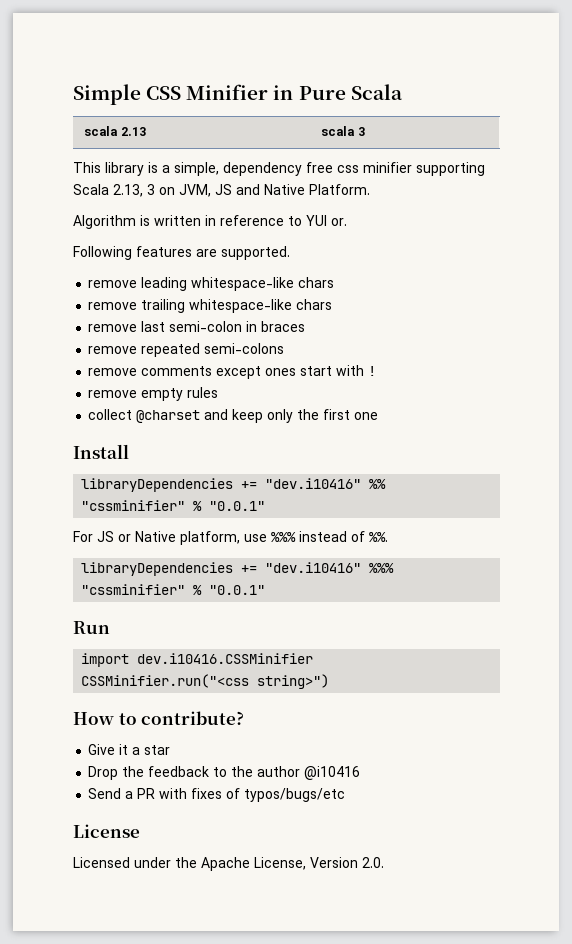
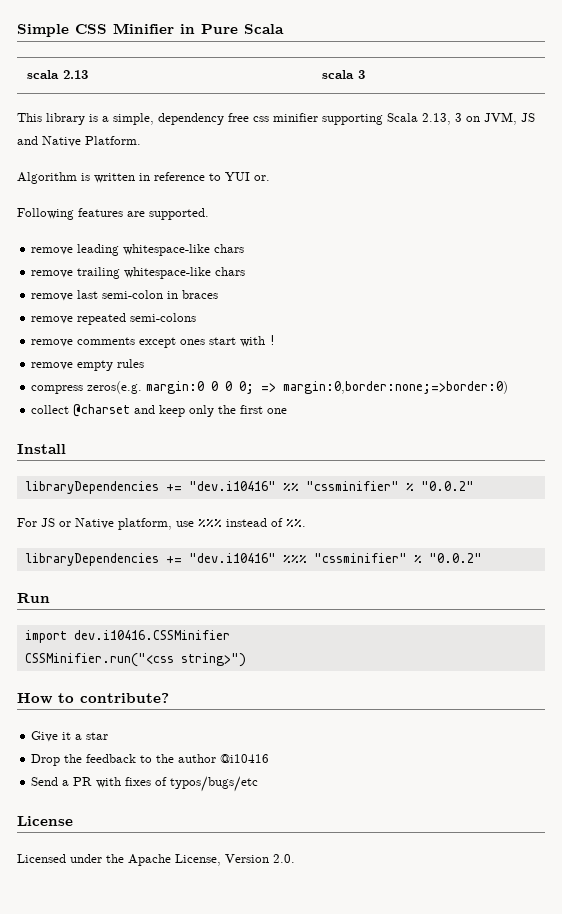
+ compress zeros(e.g. margin:0 0 0 0; => margin:0,border:none;=>border:0)
- libraryDependencies += "dev.i10416" %% "cssminifier" % "0.0.1"
+ libraryDependencies += "dev.i10416" %% "cssminifier" % "0.0.2"
- libraryDependencies += "dev.i10416" %%% "cssminifier" % "0.0.1"
+ libraryDependencies += "dev.i10416" %%% "cssminifier" % "0.0.2"

